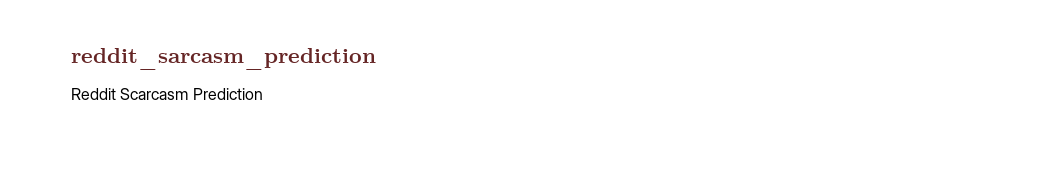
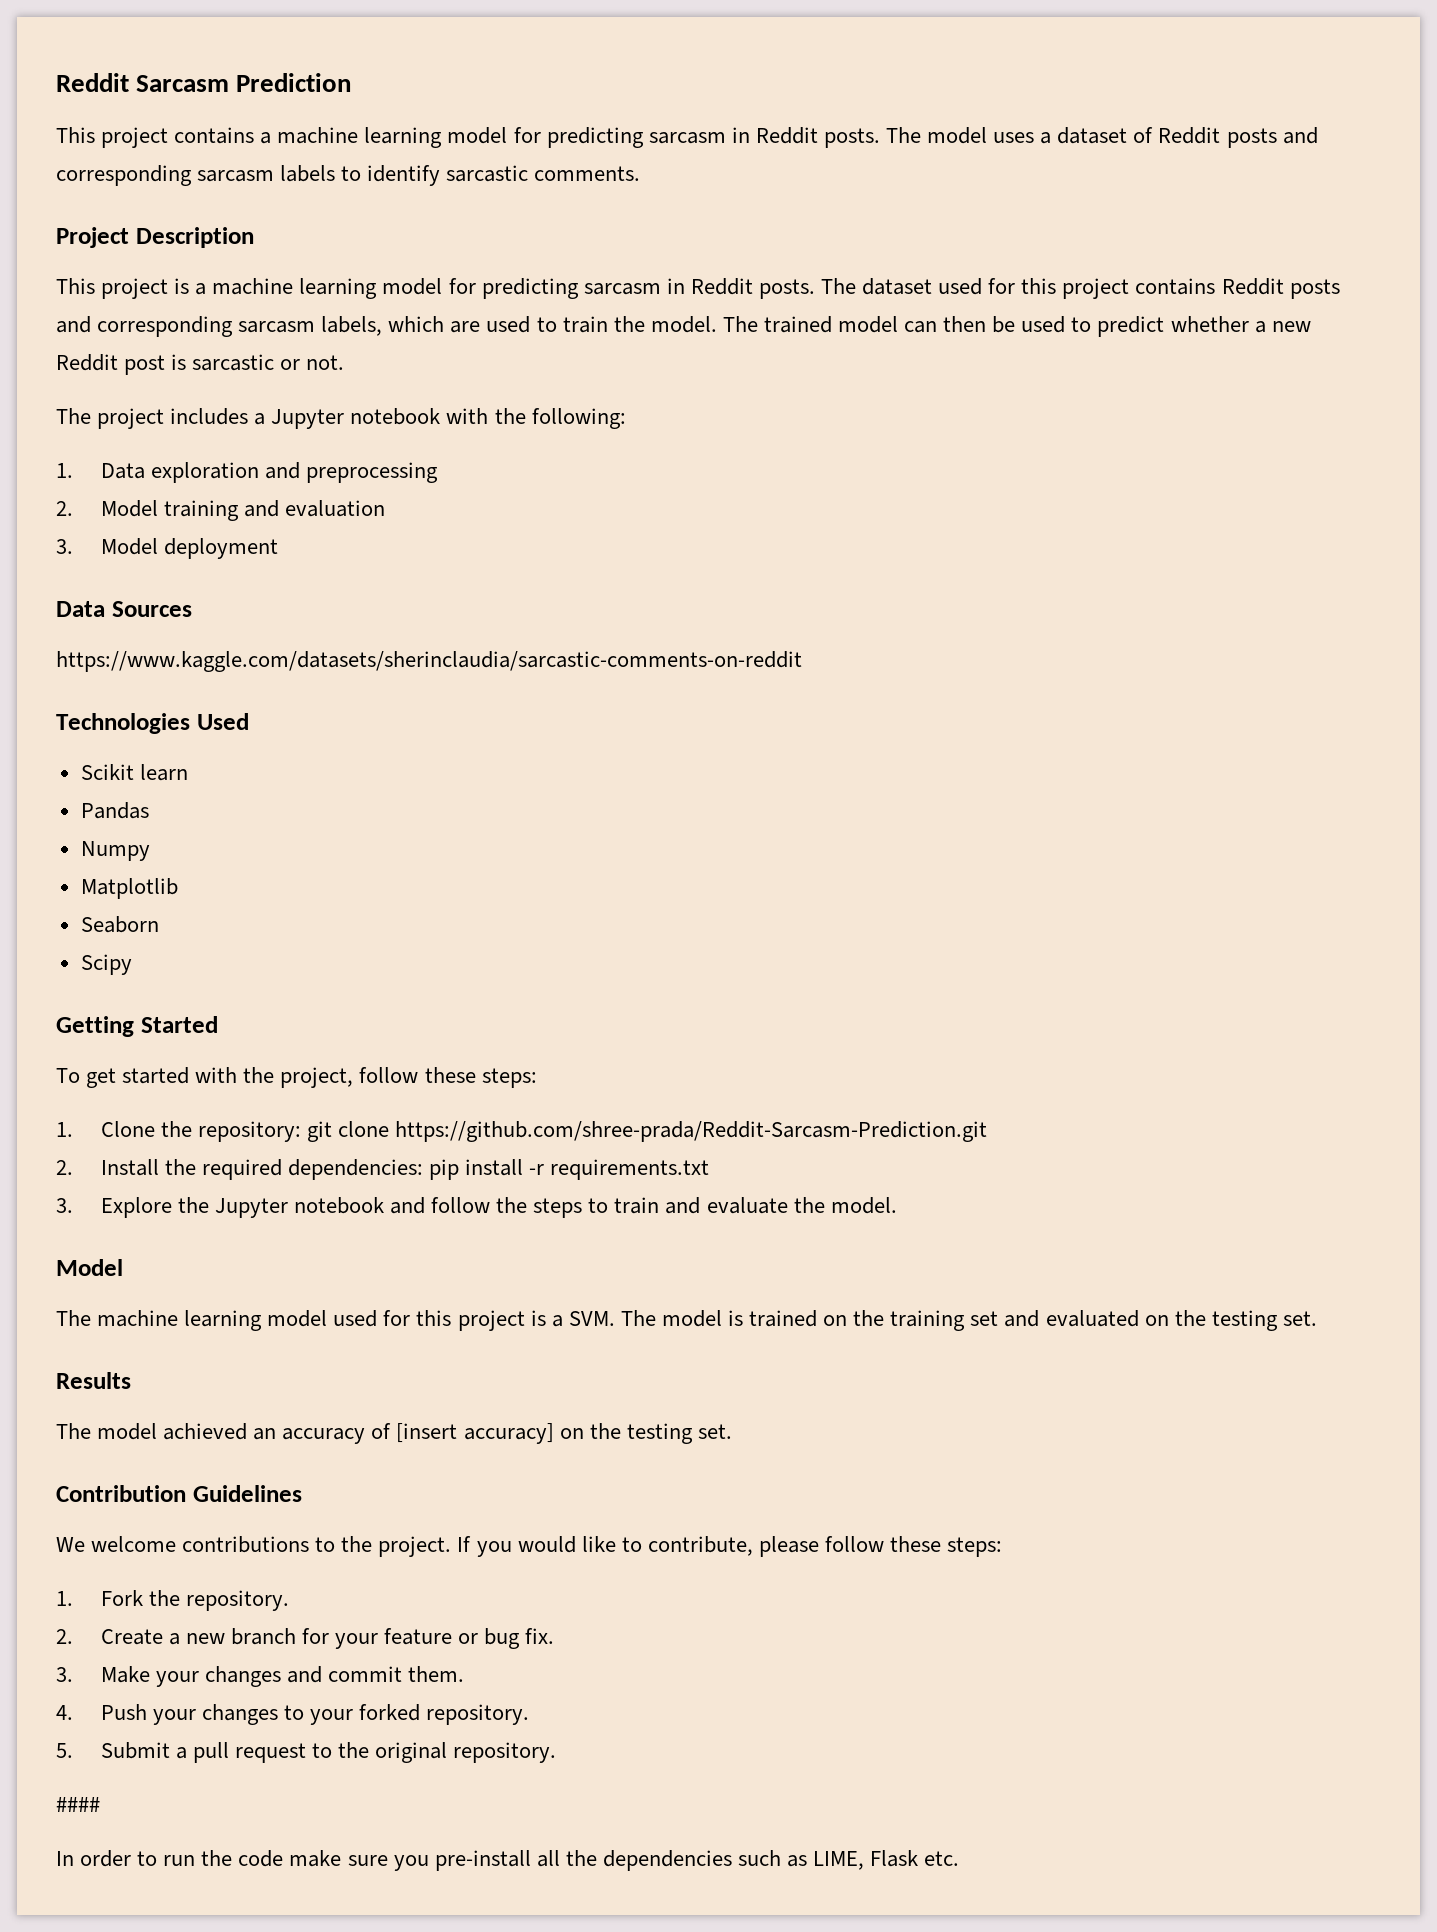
- reddit_sarcasm_prediction
- Reddit Scarcasm Prediction
+ Reddit Sarcasm Prediction
+ This project contains a machine learning model for predicting sarcasm in Reddit posts. The model uses a dataset of Reddit posts and corresponding sarcasm labels to identify sarcastic comments.
+ Project Description
+ This project is a machine learning model for predicting sarcasm in Reddit posts. The dataset used for this project contains Reddit posts and corresponding sarcasm labels, which are used to train the model. The trained model can then be used to predict whether a new Reddit post is sarcastic or not.
+ The project includes a Jupyter notebook with the following:
+ 1. Data exploration and preprocessing
+ 2. Model training and evaluation
+ 3. Model deployment
+ Data Sources
+ https://www.kaggle.com/datasets/sherinclaudia/sarcastic-comments-on-reddit
+ Technologies Used
+ Scikit learn
+ Pandas
+ Numpy
+ Matplotlib
+ Seaborn
+ Scipy
+ Getting Started
+ To get started with the project, follow these steps:
+ 1. Clone the repository: git clone https://github.com/shree-prada/Reddit-Sarcasm-Prediction.git
+ 2. Install the required dependencies: pip install -r requirements.txt
+ 3. Explore the Jupyter notebook and follow the steps to train and evaluate the model.
+ Model
+ The machine learning model used for this project is a SVM. The model is trained on the training set and evaluated on the testing set.
+ Results
+ The model achieved an accuracy of [insert accuracy] on the testing set.
+ Contribution Guidelines
+ We welcome contributions to the project. If you would like to contribute, please follow these steps:
+ 1. Fork the repository.
+ 2. Create a new branch for your feature or bug fix.
+ 3. Make your changes and commit them.
+ 4. Push your changes to your forked repository.
+ 5. Submit a pull request to the original repository.
+ ####
+ In order to run the code make sure you pre-install all the dependencies such as LIME, Flask etc.

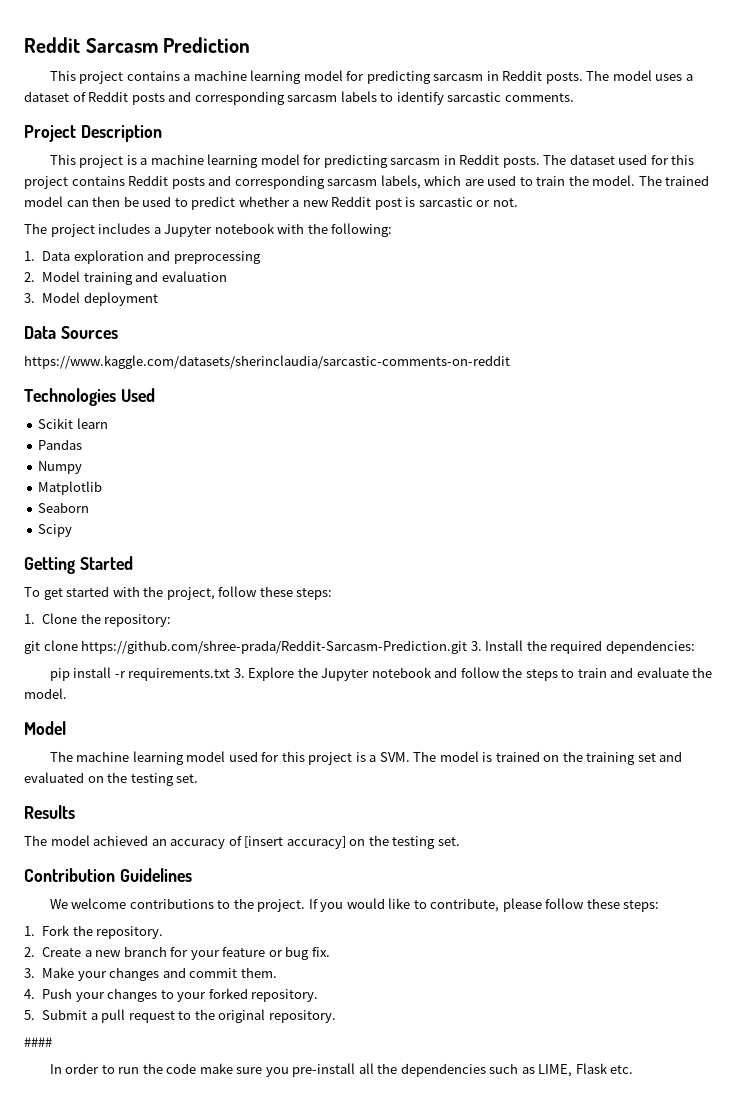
- 1. Clone the repository: git clone https://github.com/shree-prada/Reddit-Sarcasm-Prediction.git
- 2. Install the required dependencies: pip install -r requirements.txt
- 3. Explore the Jupyter notebook and follow the steps to train and evaluate the model.
+ 1. Clone the repository:
+ git clone https://github.com/shree-prada/Reddit-Sarcasm-Prediction.git 3. Install the required dependencies:
+ pip install -r requirements.txt 3. Explore the Jupyter notebook and follow the steps to train and evaluate the model.

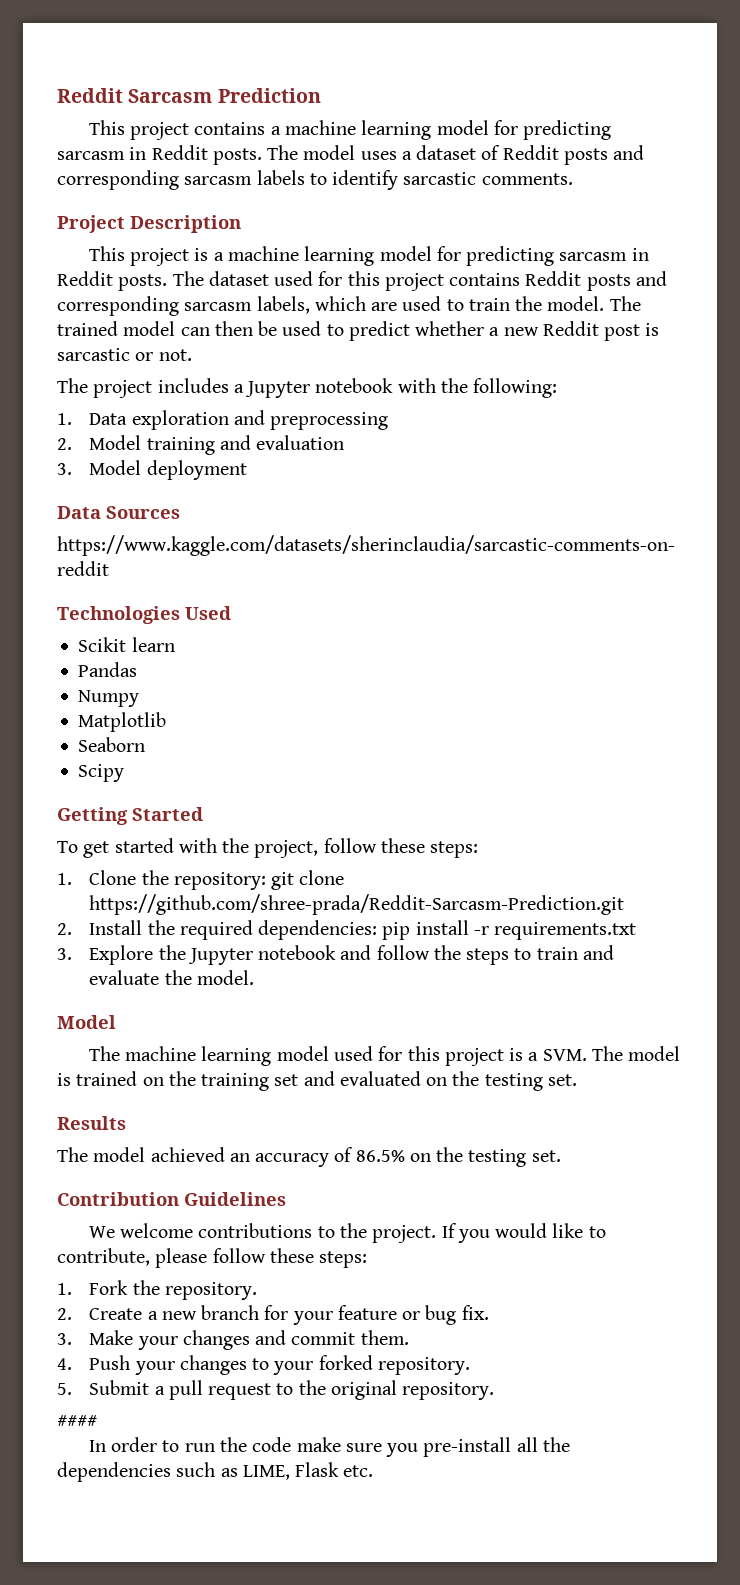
- 1. Clone the repository:
- git clone https://github.com/shree-prada/Reddit-Sarcasm-Prediction.git 3. Install the required dependencies:
- pip install -r requirements.txt 3. Explore the Jupyter notebook and follow the steps to train and evaluate the model.
+ 1. Clone the repository: git clone https://github.com/shree-prada/Reddit-Sarcasm-Prediction.git
+ 2. Install the required dependencies: pip install -r requirements.txt
+ 3. Explore the Jupyter notebook and follow the steps to train and evaluate the model.
- The model achieved an accuracy of [insert accuracy] on the testing set.
+ The model achieved an accuracy of 86.5% on the testing set.

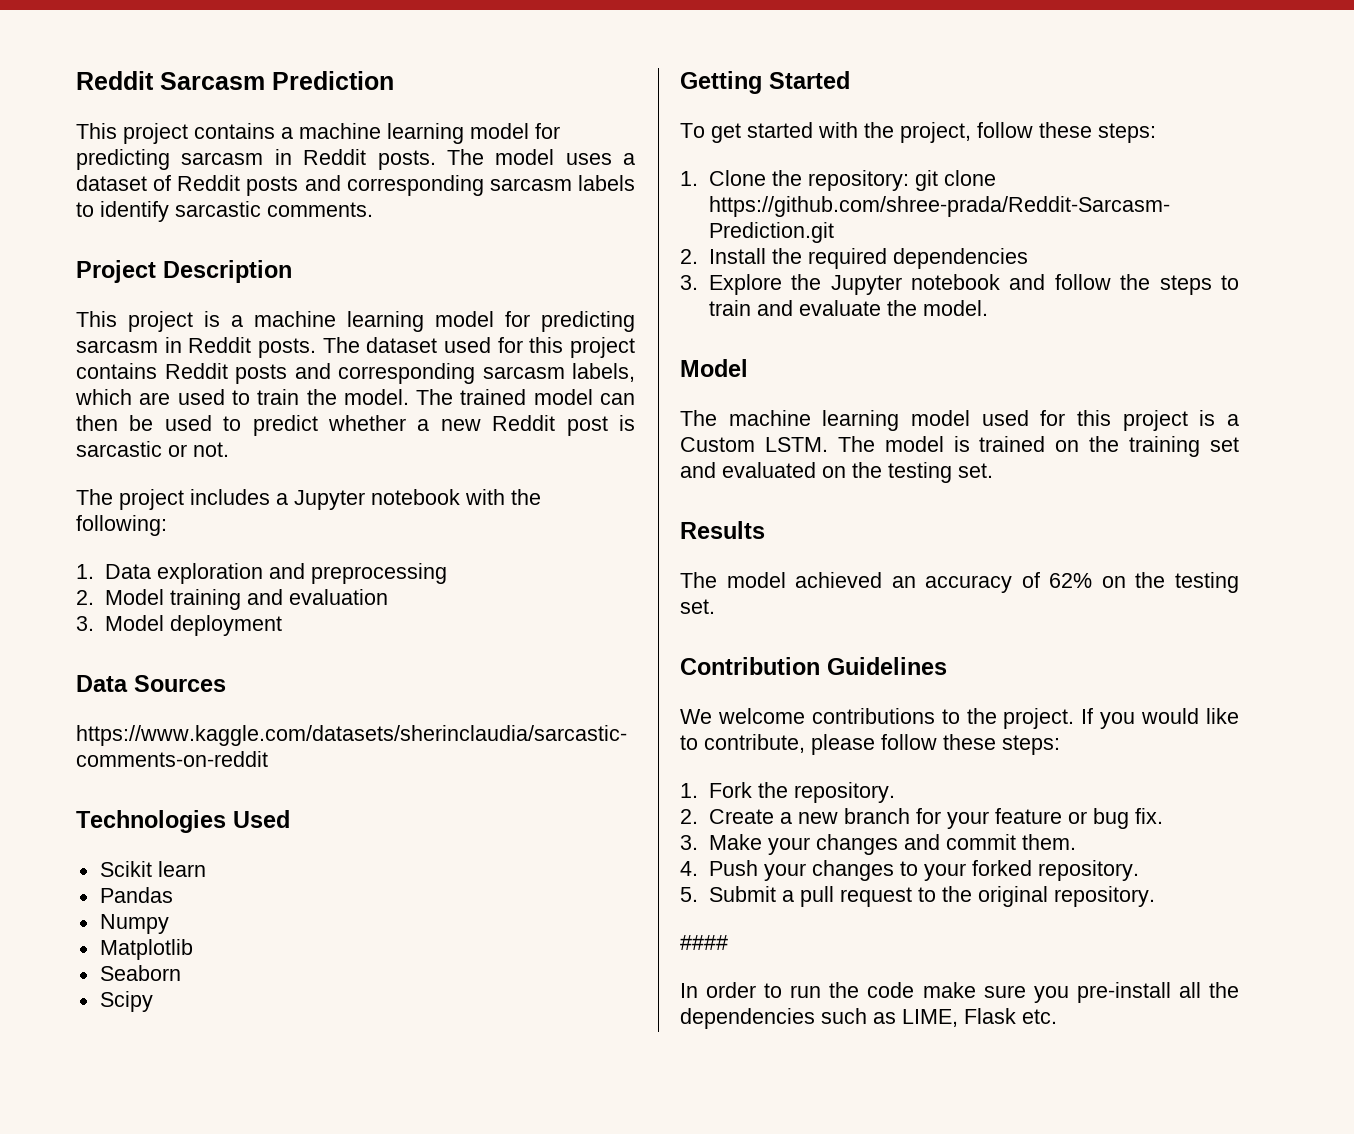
- 2. Install the required dependencies: pip install -r requirements.txt
+ 2. Install the required dependencies
- The machine learning model used for this project is a SVM. The model is trained on the training set and evaluated on the testing set.
+ The machine learning model used for this project is a Custom LSTM. The model is trained on the training set and evaluated on the testing set.
- The model achieved an accuracy of 86.5% on the testing set.
+ The model achieved an accuracy of 62% on the testing set.

